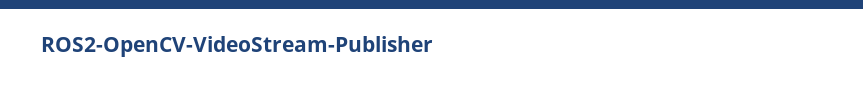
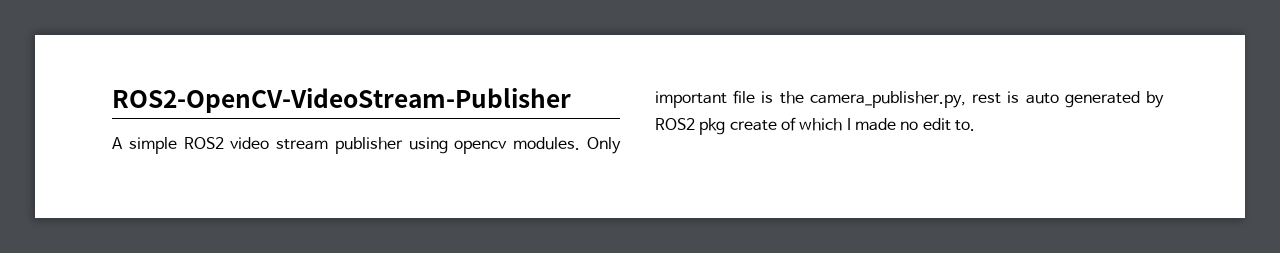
+ A simple ROS2 video stream publisher using opencv modules. Only important file is the camera_publisher.py, rest is auto generated by ROS2 pkg create of which I made no edit to.

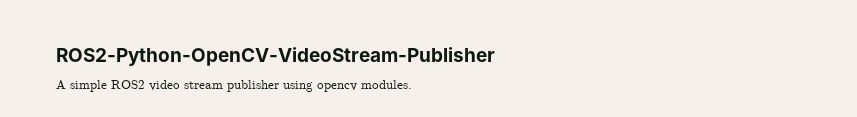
- ROS2-OpenCV-VideoStream-Publisher
+ ROS2-Python-OpenCV-VideoStream-Publisher
- Only important file is the camera_publisher.py, rest is auto generated by ROS2 pkg create of which I made no edit to.

